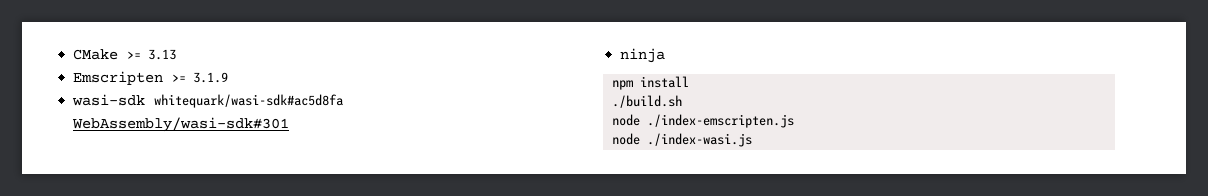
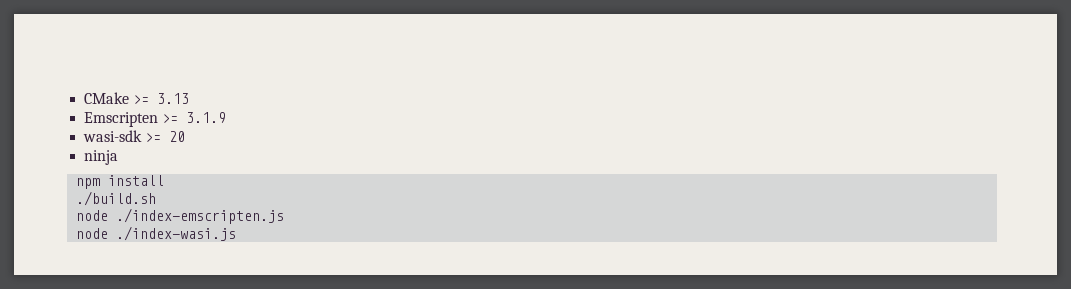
- wasi-sdk whitequark/wasi-sdk#ac5d8fa WebAssembly/wasi-sdk#301
+ wasi-sdk >= 20

